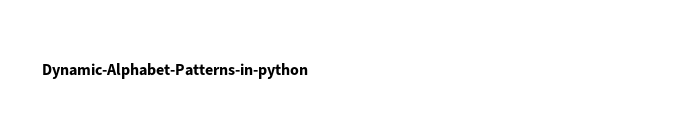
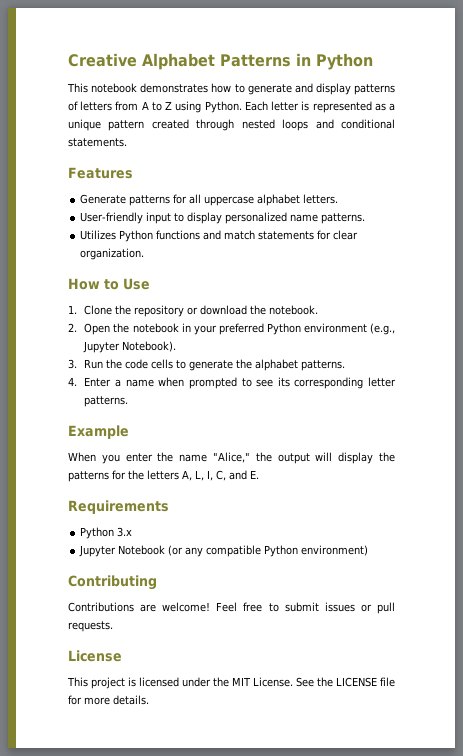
- Dynamic-Alphabet-Patterns-in-python
+ Creative Alphabet Patterns in Python
+ This notebook demonstrates how to generate and display patterns of letters from A to Z using Python. Each letter is represented as a unique pattern created through nested loops and conditional statements.
+ Features
+ Generate patterns for all uppercase alphabet letters.
+ User-friendly input to display personalized name patterns.
+ Utilizes Python functions and match statements for clear organization.
+ How to Use
+ 1. Clone the repository or download the notebook.
+ 2. Open the notebook in your preferred Python environment (e.g., Jupyter Notebook).
+ 3. Run the code cells to generate the alphabet patterns.
+ 4. Enter a name when prompted to see its corresponding letter patterns.
+ Example
+ When you enter the name "Alice," the output will display the patterns for the letters A, L, I, C, and E.
+ Requirements
+ Python 3.x
+ Jupyter Notebook (or any compatible Python environment)
+ Contributing
+ Contributions are welcome! Feel free to submit issues or pull requests.
+ License
+ This project is licensed under the MIT License. See the LICENSE file for more details.

